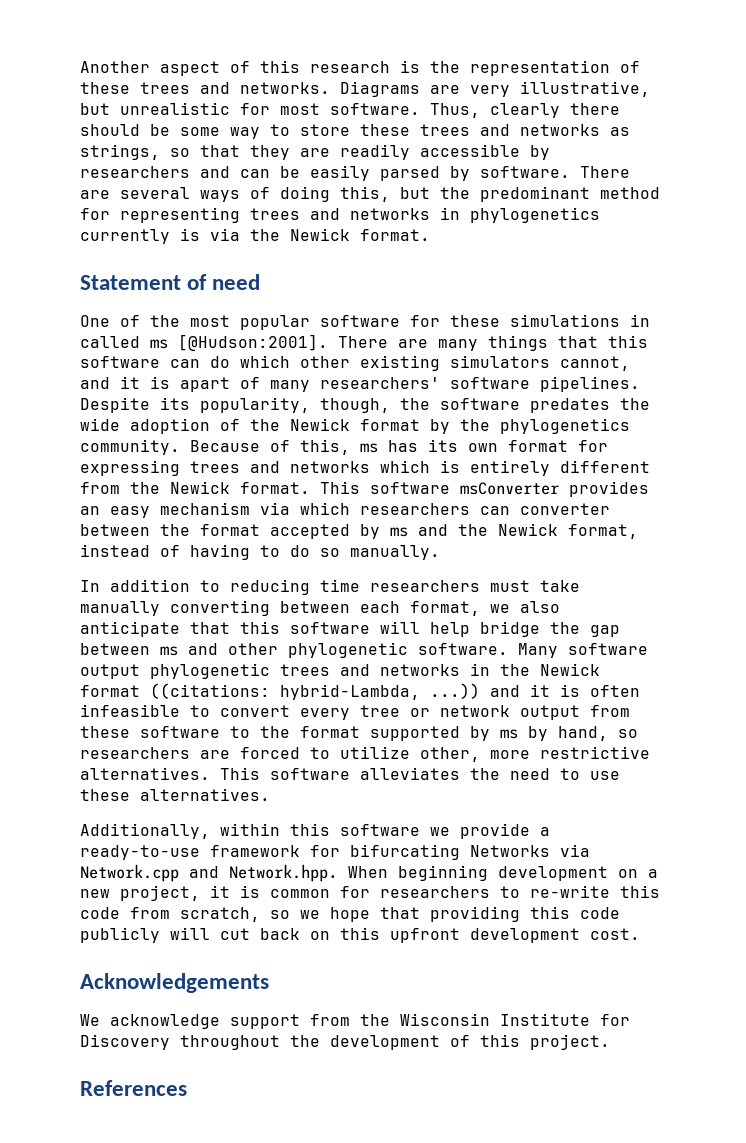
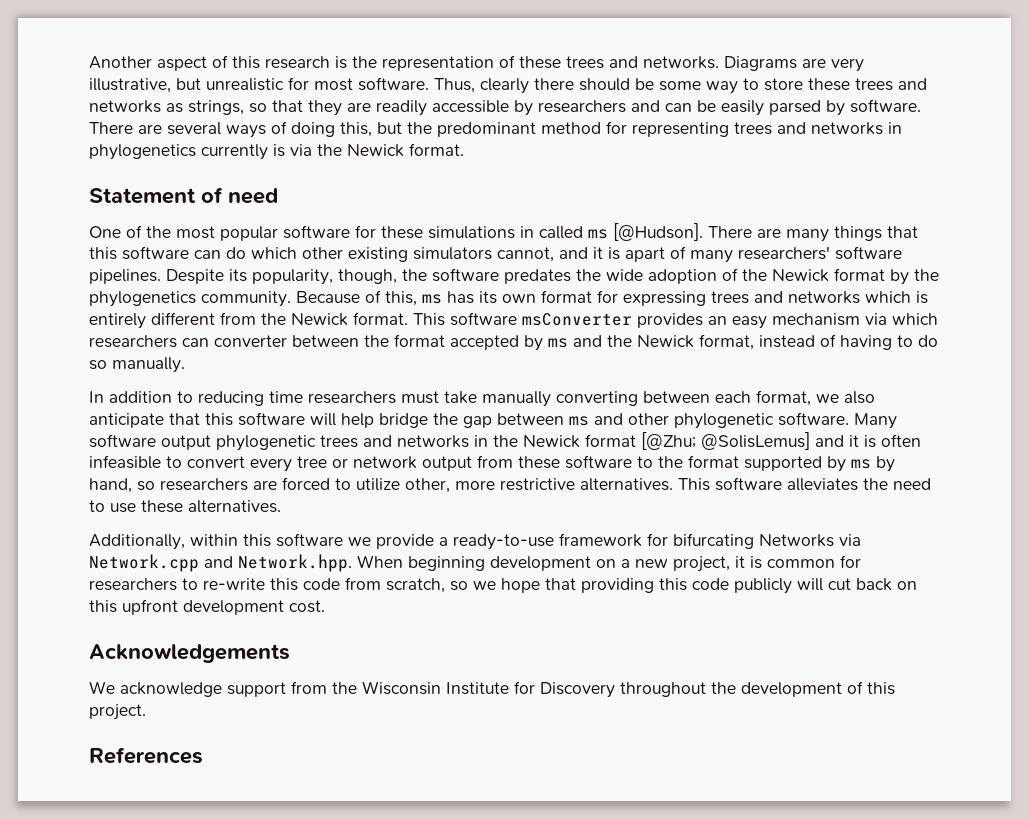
- One of the most popular software for these simulations in called ms [@Hudson:2001].
+ One of the most popular software for these simulations in called ms [@Hudson].
- Many software output phylogenetic trees and networks in the Newick format ((citations: hybrid-Lambda, ...)) and it is often infeasible to convert every tree or network output from these software to the format supported by ms by hand, so researchers are forced to utilize other, more restrictive alternatives.
+ Many software output phylogenetic trees and networks in the Newick format [@Zhu; @SolisLemus] and it is often infeasible to convert every tree or network output from these software to the format supported by ms by hand, so researchers are forced to utilize other, more restrictive alternatives.

